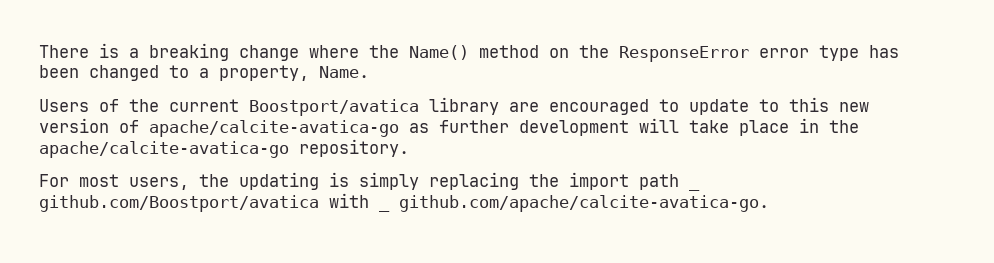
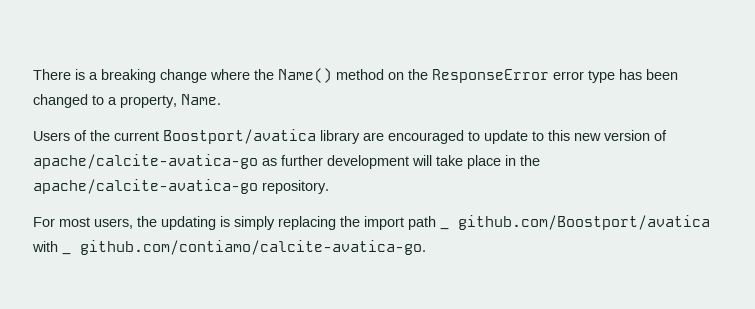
- For most users, the updating is simply replacing the import path _ github.com/Boostport/avatica with _ github.com/apache/calcite-avatica-go.
+ For most users, the updating is simply replacing the import path _ github.com/Boostport/avatica with _ github.com/contiamo/calcite-avatica-go.

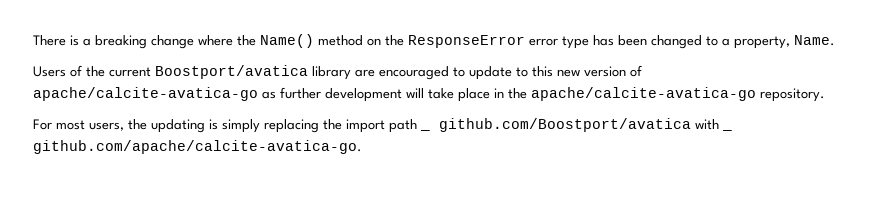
- For most users, the updating is simply replacing the import path _ github.com/Boostport/avatica with _ github.com/contiamo/calcite-avatica-go.
+ For most users, the updating is simply replacing the import path _ github.com/Boostport/avatica with _ github.com/apache/calcite-avatica-go.

